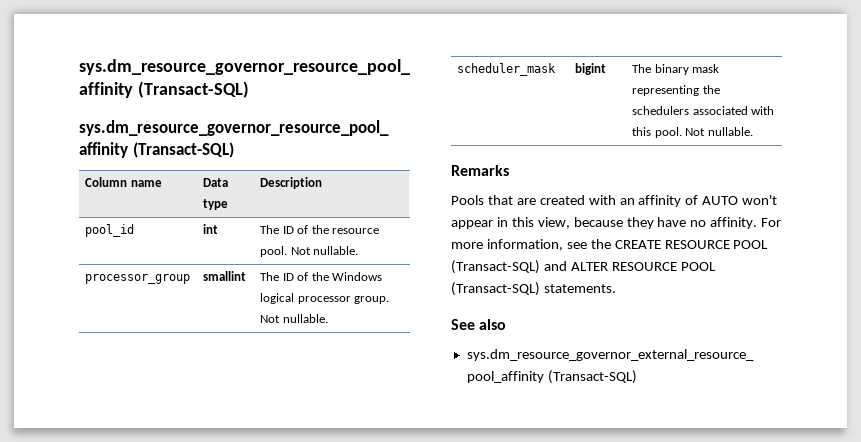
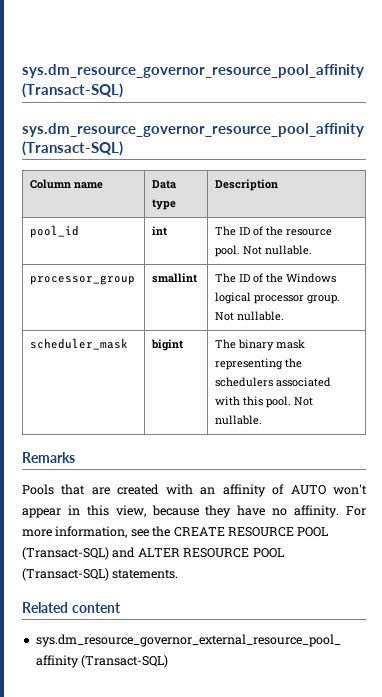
- See also
+ Related content

